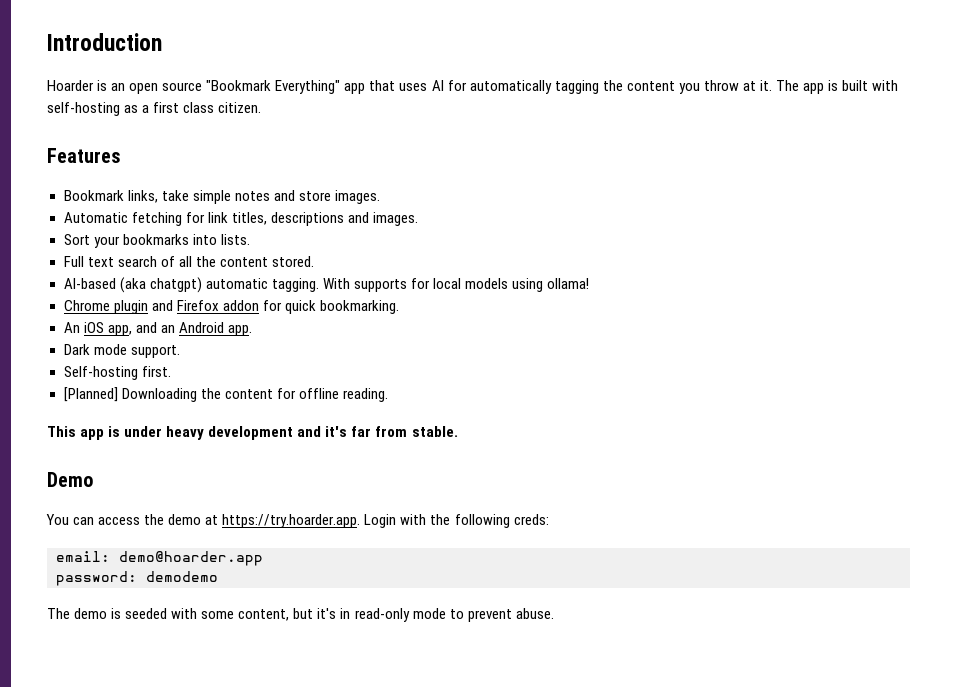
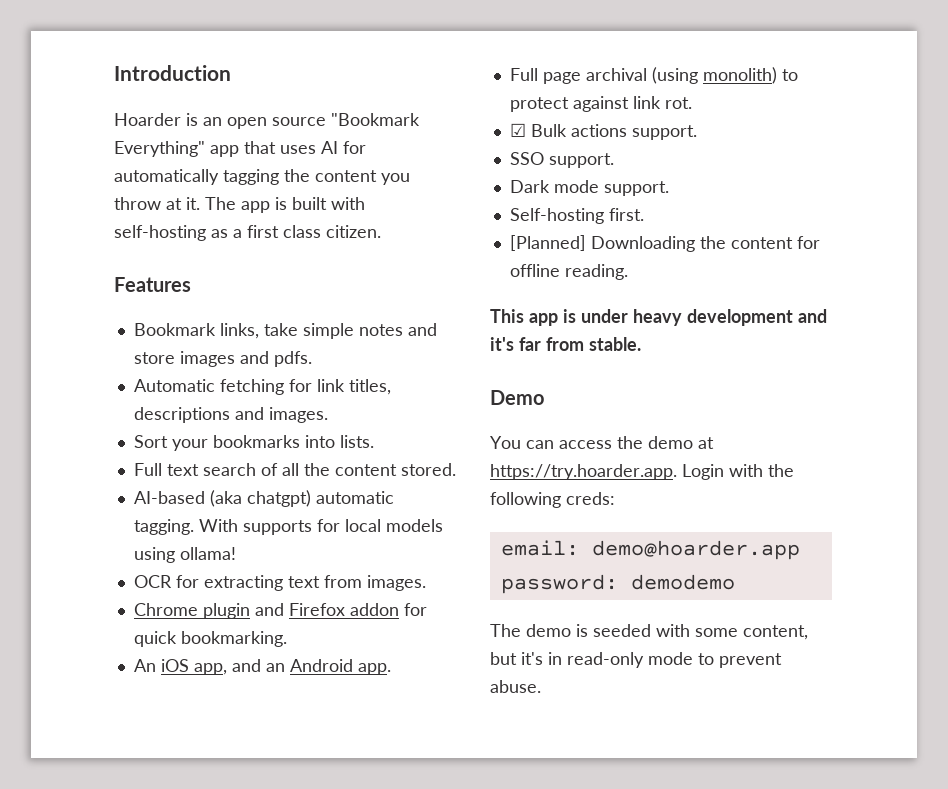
- Bookmark links, take simple notes and store images.
+ Bookmark links, take simple notes and store images and pdfs.
+ OCR for extracting text from images.
+ Full page archival (using monolith) to protect against link rot.
+ ☑ Bulk actions support.
+ SSO support.

